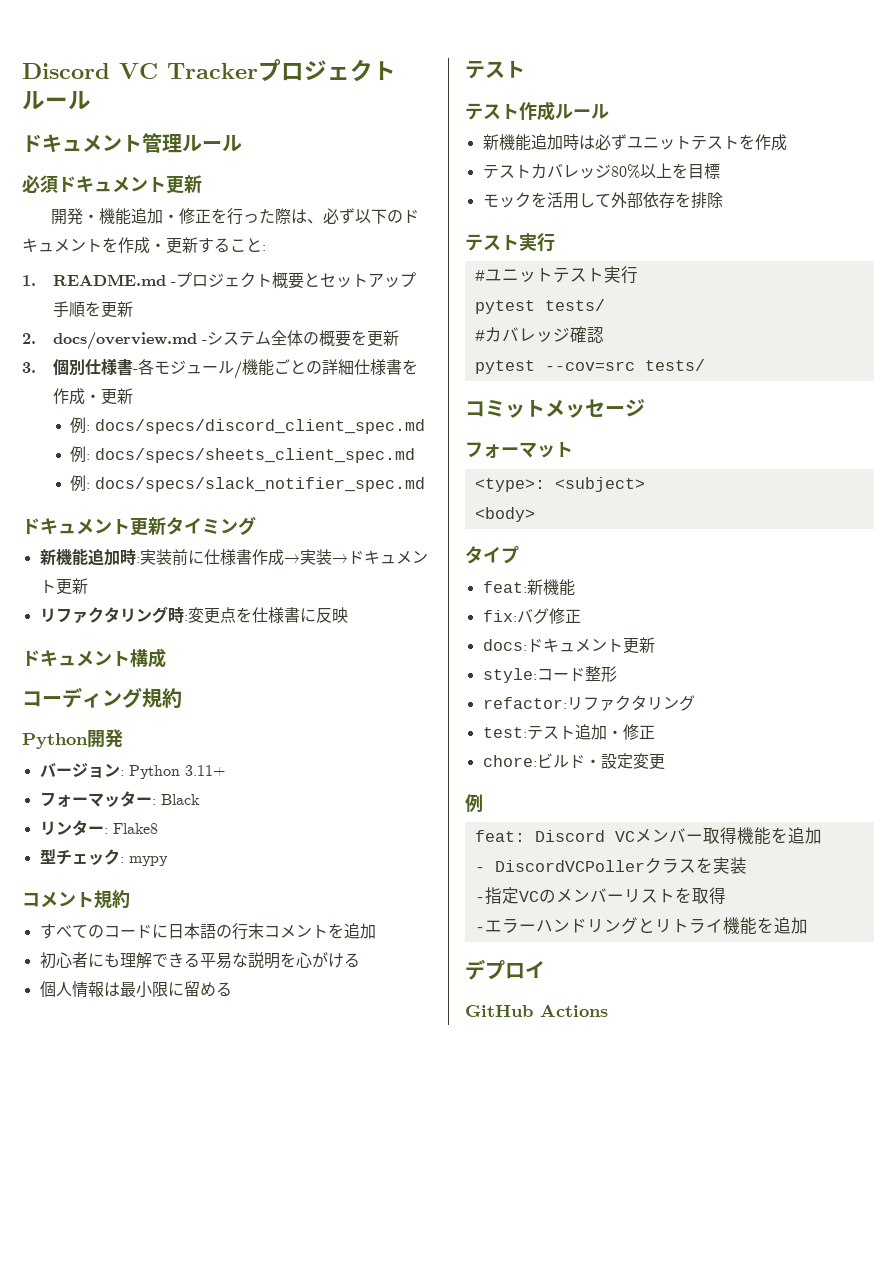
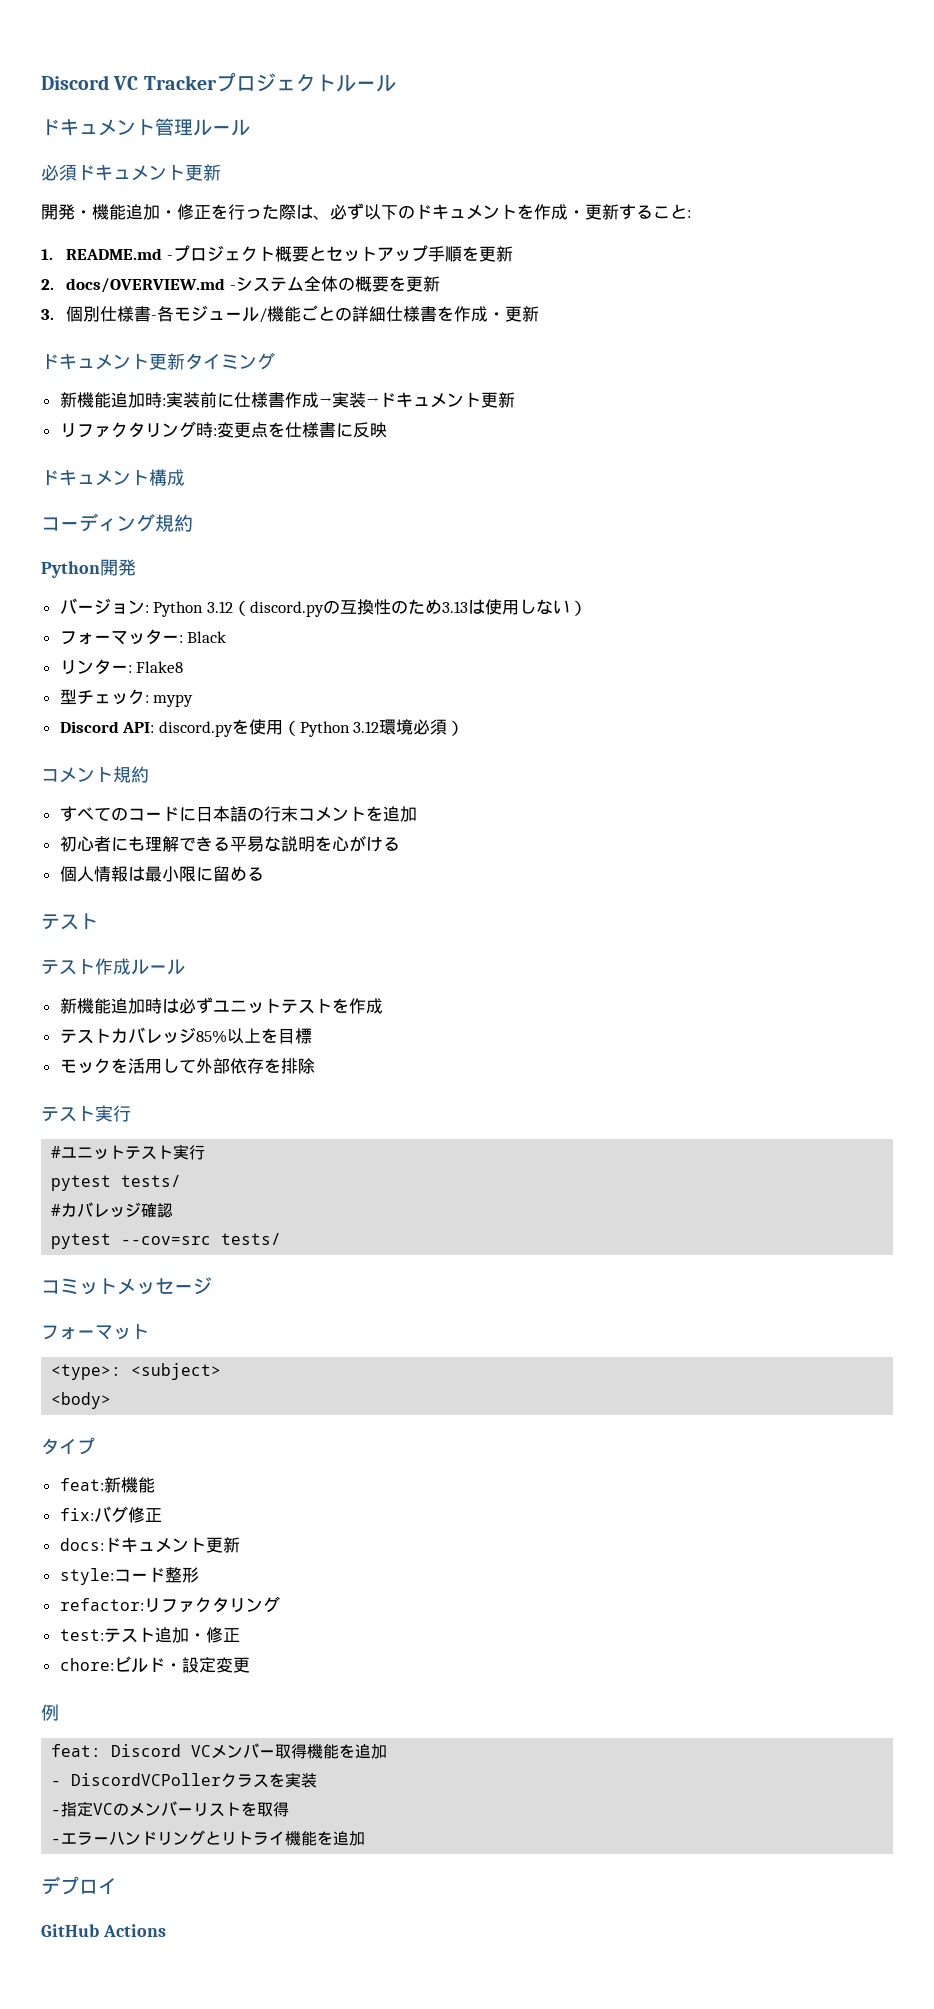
- 2. docs/overview.md -システム全体の概要を更新
+ 2. docs/OVERVIEW.md -システム全体の概要を更新
- 例: docs/specs/discord_client_spec.md
- 例: docs/specs/sheets_client_spec.md
- 例: docs/specs/slack_notifier_spec.md
- バージョン: Python 3.11+
+ バージョン: Python 3.12（discord.pyの互換性のため3.13は使用しない）
+ Discord API: discord.pyを使用（Python 3.12環境必須）
- テストカバレッジ80%以上を目標
+ テストカバレッジ85%以上を目標

